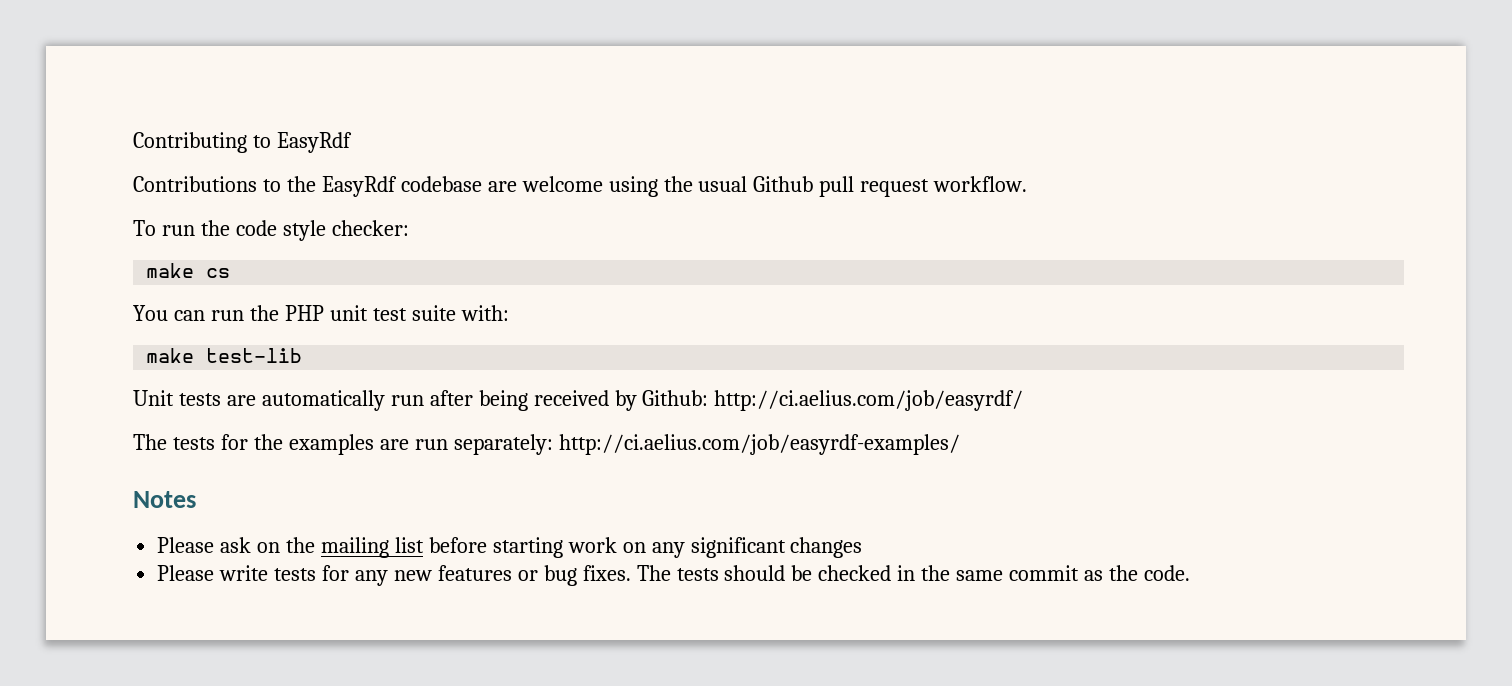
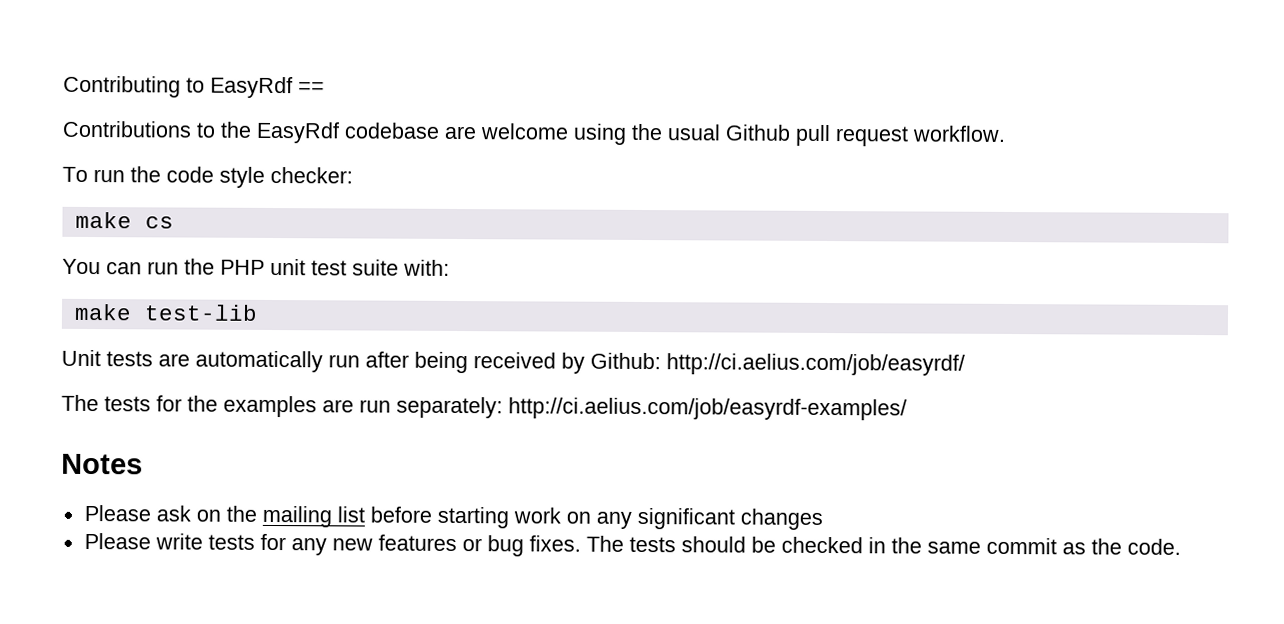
- Contributing to EasyRdf
+ Contributing to EasyRdf ==

